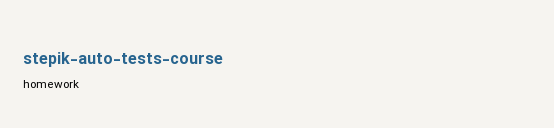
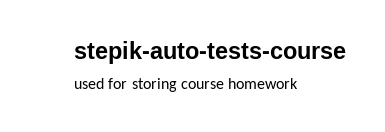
- homework
+ used for storing course homework

